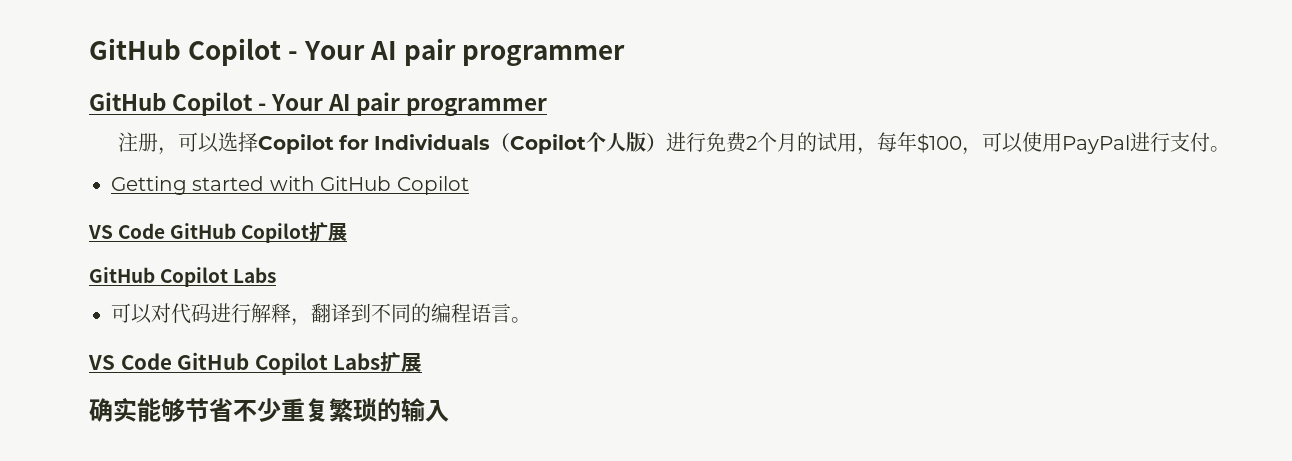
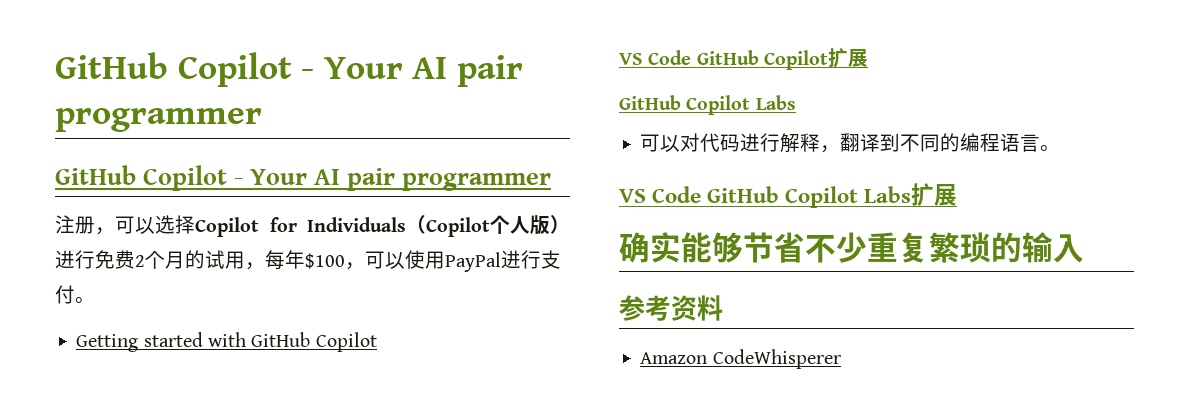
+ 参考资料
+ Amazon CodeWhisperer

